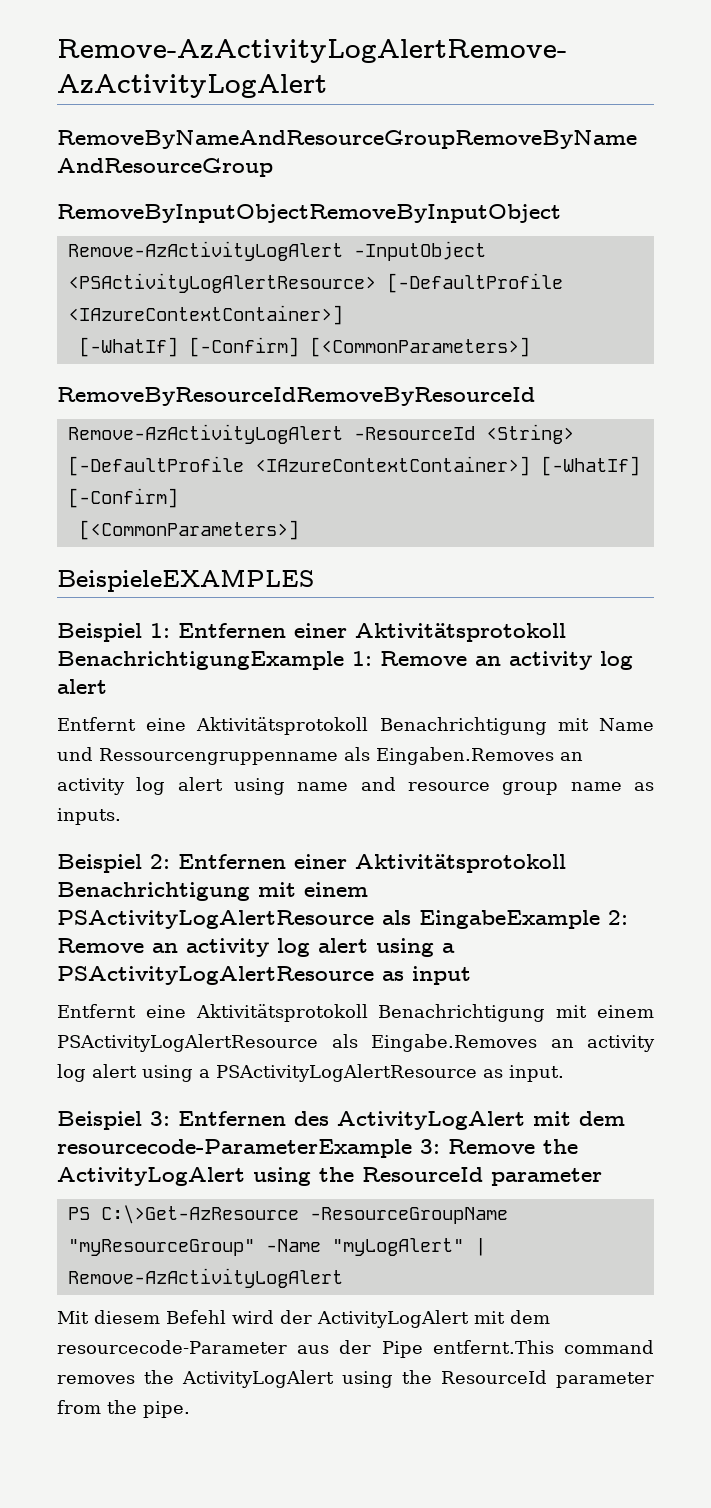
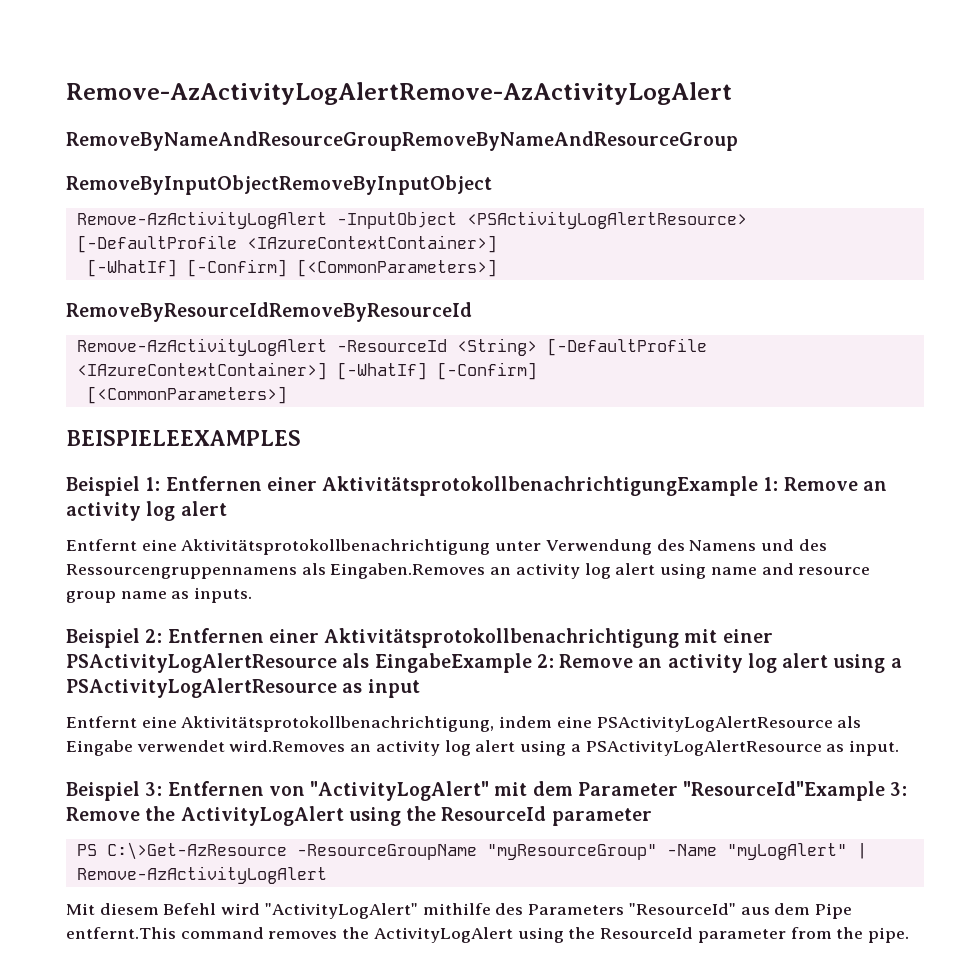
- BeispieleEXAMPLES
+ BEISPIELEEXAMPLES
- Beispiel 1: Entfernen einer Aktivitätsprotokoll BenachrichtigungExample 1: Remove an activity log alert
+ Beispiel 1: Entfernen einer AktivitätsprotokollbenachrichtigungExample 1: Remove an activity log alert
- Entfernt eine Aktivitätsprotokoll Benachrichtigung mit Name und Ressourcengruppenname als Eingaben.Removes an activity log alert using name and resource group name as inputs.
+ Entfernt eine Aktivitätsprotokollbenachrichtigung unter Verwendung des Namens und des Ressourcengruppennamens als Eingaben.Removes an activity log alert using name and resource group name as inputs.
- Beispiel 2: Entfernen einer Aktivitätsprotokoll Benachrichtigung mit einem PSActivityLogAlertResource als EingabeExample 2: Remove an activity log alert using a PSActivityLogAlertResource as input
+ Beispiel 2: Entfernen einer Aktivitätsprotokollbenachrichtigung mit einer PSActivityLogAlertResource als EingabeExample 2: Remove an activity log alert using a PSActivityLogAlertResource as input
- Entfernt eine Aktivitätsprotokoll Benachrichtigung mit einem PSActivityLogAlertResource als Eingabe.Removes an activity log alert using a PSActivityLogAlertResource as input.
+ Entfernt eine Aktivitätsprotokollbenachrichtigung, indem eine PSActivityLogAlertResource als Eingabe verwendet wird.Removes an activity log alert using a PSActivityLogAlertResource as input.
- Beispiel 3: Entfernen des ActivityLogAlert mit dem resourcecode-ParameterExample 3: Remove the ActivityLogAlert using the ResourceId parameter
+ Beispiel 3: Entfernen von "ActivityLogAlert" mit dem Parameter "ResourceId"Example 3: Remove the ActivityLogAlert using the ResourceId parameter
- Mit diesem Befehl wird der ActivityLogAlert mit dem resourcecode-Parameter aus der Pipe entfernt.This command removes the ActivityLogAlert using the ResourceId parameter from the pipe.
+ Mit diesem Befehl wird "ActivityLogAlert" mithilfe des Parameters "ResourceId" aus dem Pipe entfernt.This command removes the ActivityLogAlert using the ResourceId parameter from the pipe.

